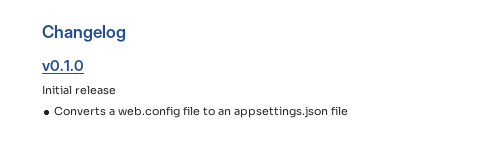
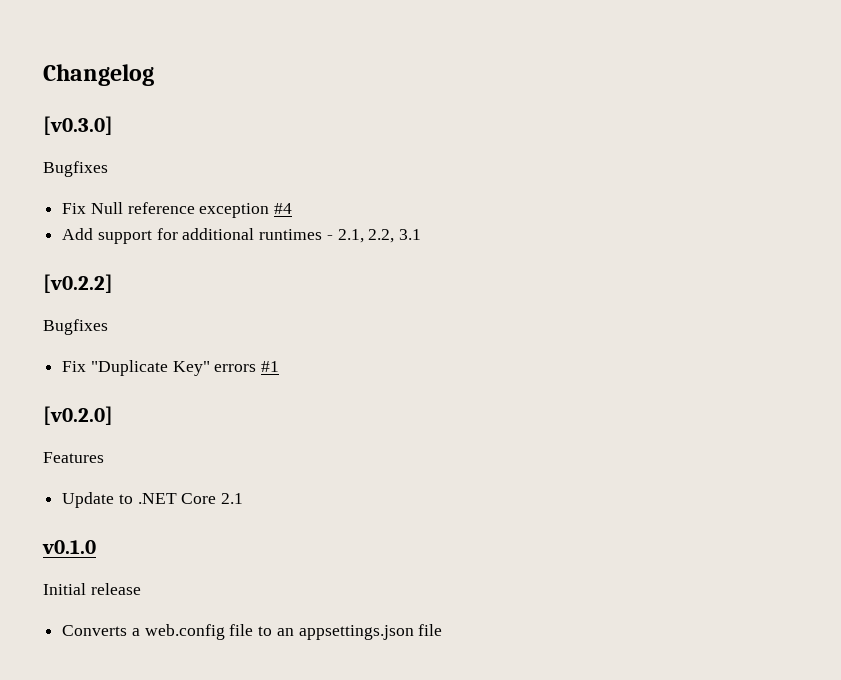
+ [v0.3.0]
+ Bugfixes
+ Fix Null reference exception #4
+ Add support for additional runtimes - 2.1, 2.2, 3.1
+ [v0.2.2]
+ Bugfixes
+ Fix "Duplicate Key" errors #1
+ [v0.2.0]
+ Features
+ Update to .NET Core 2.1

